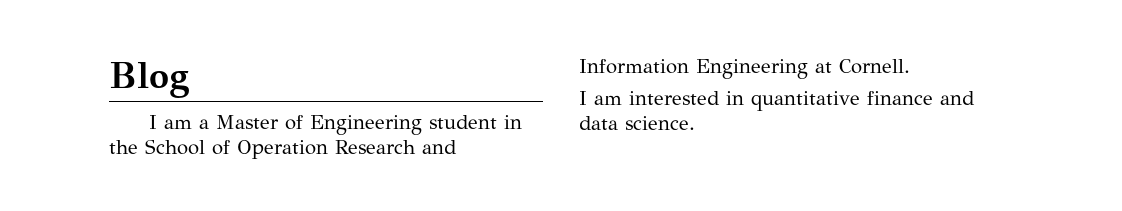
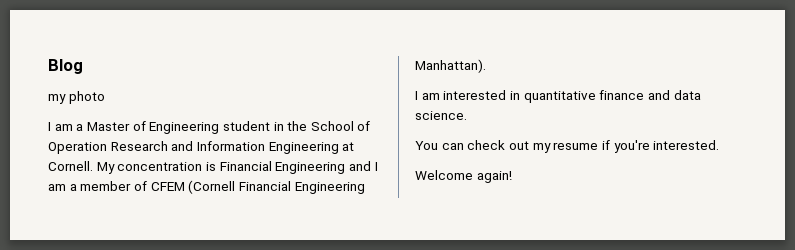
+ my photo
+ My concentration is Financial Engineering and I am a member of CFEM (Cornell Financial Engineering Manhattan).
+ You can check out my resume if you're interested.
+ Welcome again!

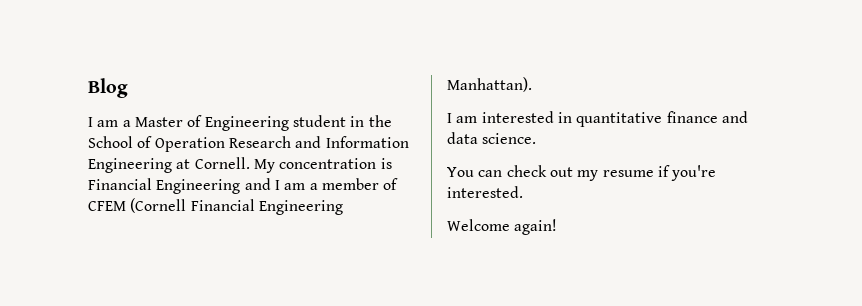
- my photo

